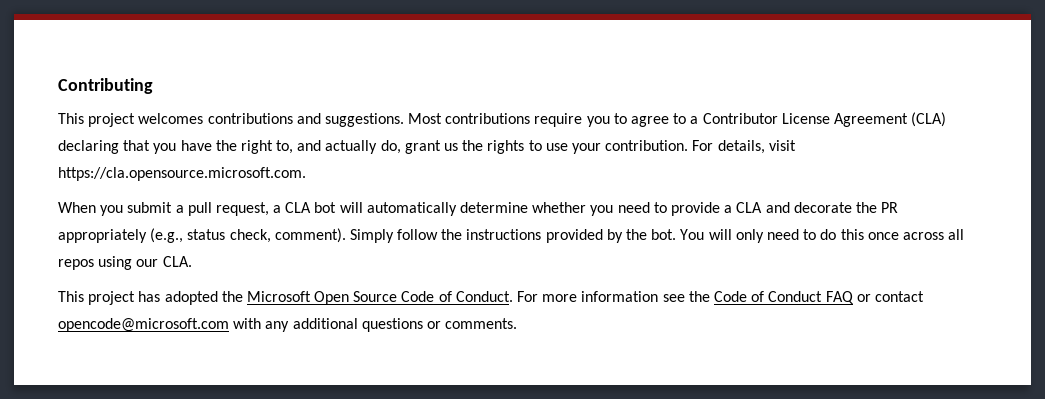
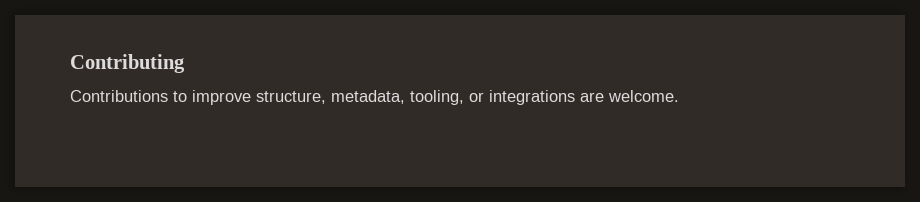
- This project welcomes contributions and suggestions. Most contributions require you to agree to a Contributor License Agreement (CLA) declaring that you have the right to, and actually do, grant us the rights to use your contribution. For details, visit https://cla.opensource.microsoft.com.
- When you submit a pull request, a CLA bot will automatically determine whether you need to provide a CLA and decorate the PR appropriately (e.g., status check, comment). Simply follow the instructions provided by the bot. You will only need to do this once across all repos using our CLA.
- This project has adopted the Microsoft Open Source Code of Conduct. For more information see the Code of Conduct FAQ or contact opencode@microsoft.com with any additional questions or comments.
+ Contributions to improve structure, metadata, tooling, or integrations are welcome.

